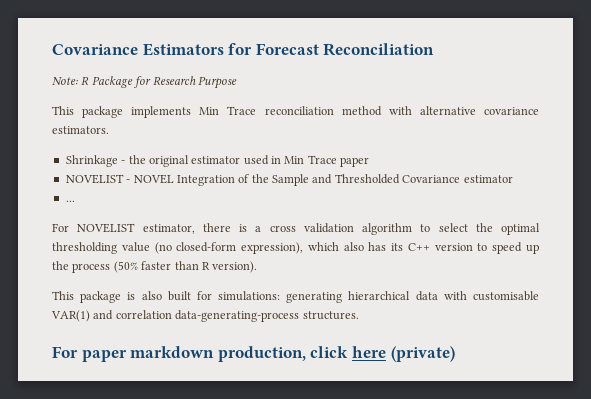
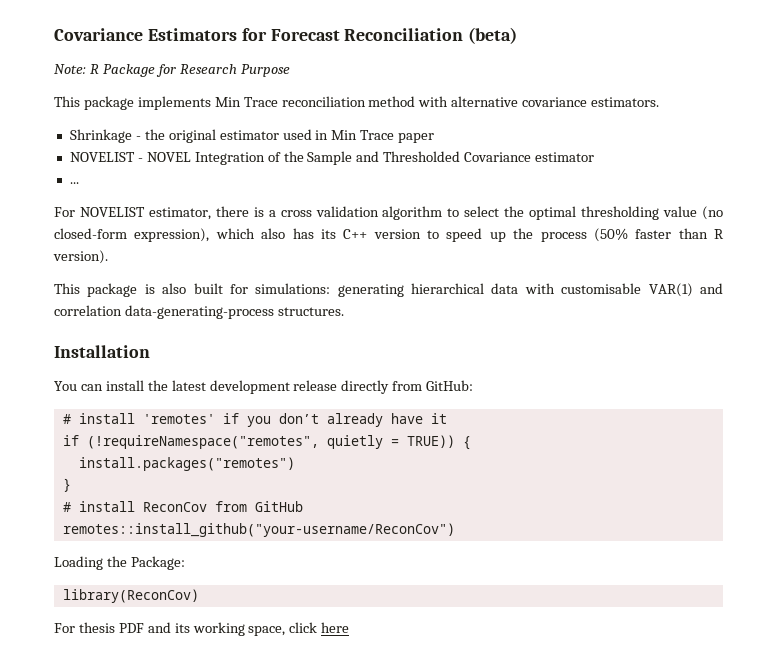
- Covariance Estimators for Forecast Reconciliation
+ Covariance Estimators for Forecast Reconciliation (beta)
- For paper markdown production, click here (private)
+ Installation
+ You can install the latest development release directly from GitHub:
+ # install 'remotes' if you don’t already have it
+ if (!requireNamespace("remotes", quietly = TRUE)) {
+ install.packages("remotes")
+ }
+ # install ReconCov from GitHub
+ remotes::install_github("your-username/ReconCov")
+ Loading the Package:
+ library(ReconCov)
+ For thesis PDF and its working space, click here

